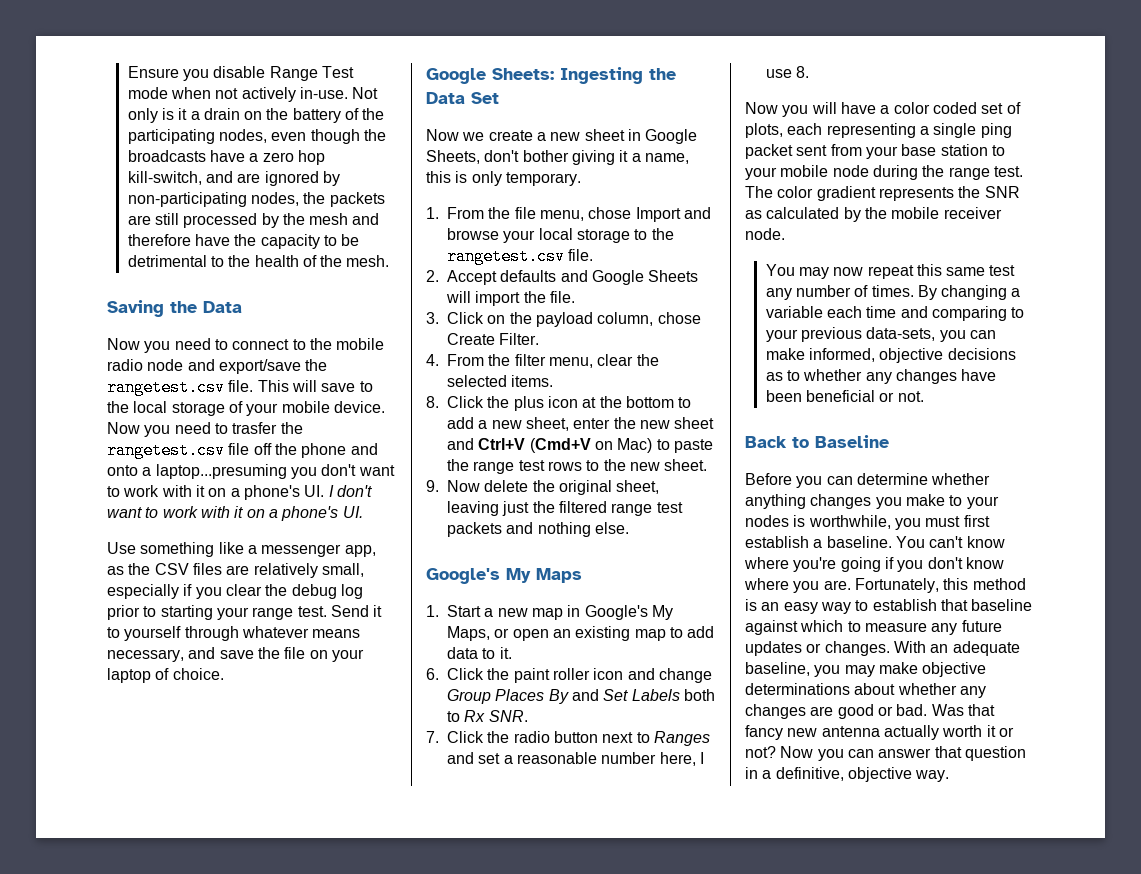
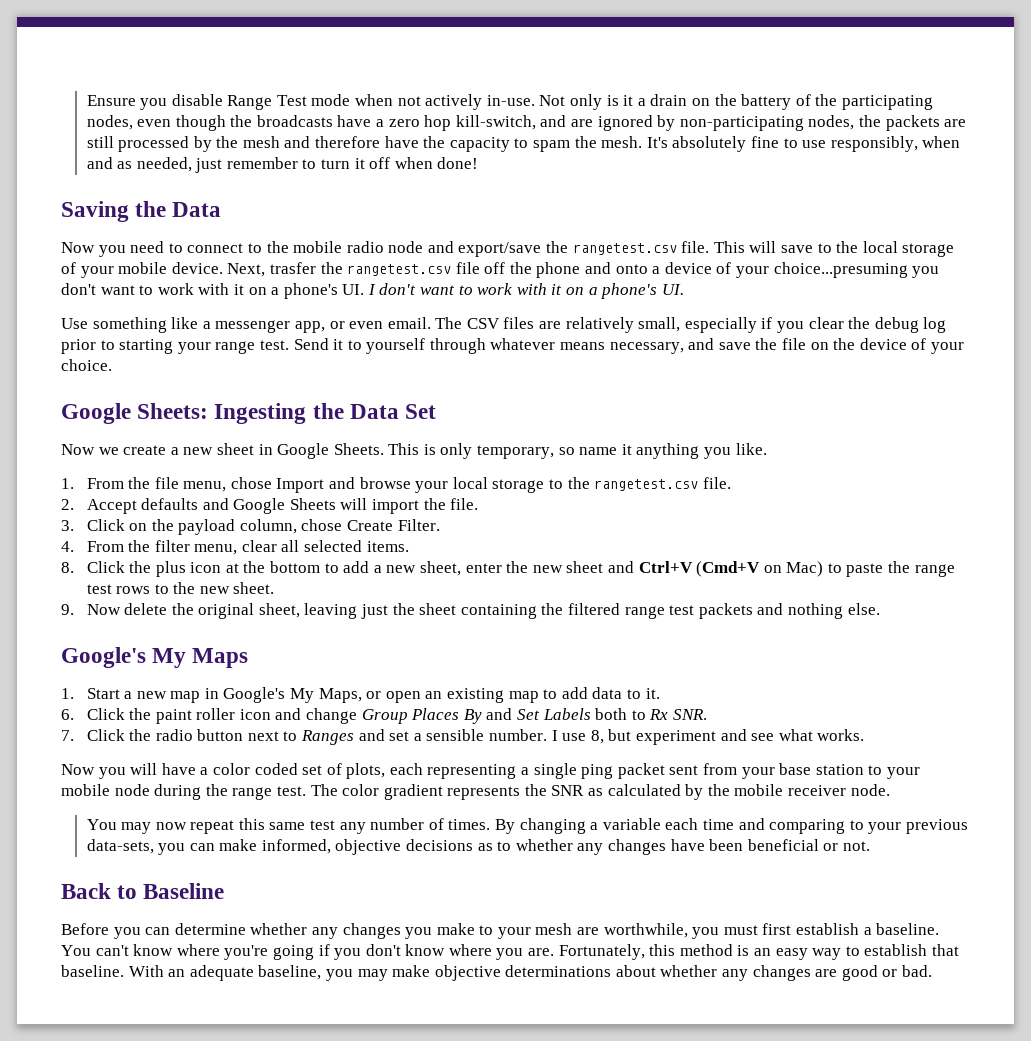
- Not only is it a drain on the battery of the participating nodes, even though the broadcasts have a zero hop kill-switch, and are ignored by non-participating nodes, the packets are still processed by the mesh and therefore have the capacity to be detrimental to the health of the mesh.
+ Not only is it a drain on the battery of the participating nodes, even though the broadcasts have a zero hop kill-switch, and are ignored by non-participating nodes, the packets are still processed by the mesh and therefore have the capacity to spam the mesh. It's absolutely fine to use responsibly, when and as needed, just remember to turn it off when done!
- Now you need to trasfer the rangetest.csv file off the phone and onto a laptop...presuming you don't want to work with it on a phone's UI. I don't want to work with it on a phone's UI.
+ Next, trasfer the rangetest.csv file off the phone and onto a device of your choice...presuming you don't want to work with it on a phone's UI. I don't want to work with it on a phone's UI.
- Use something like a messenger app, as the CSV files are relatively small, especially if you clear the debug log prior to starting your range test.
+ Use something like a messenger app, or even email. The CSV files are relatively small, especially if you clear the debug log prior to starting your range test.
- Send it to yourself through whatever means necessary, and save the file on your laptop of choice.
+ Send it to yourself through whatever means necessary, and save the file on the device of your choice.
- Now we create a new sheet in Google Sheets, don't bother giving it a name, this is only temporary.
+ Now we create a new sheet in Google Sheets. This is only temporary, so name it anything you like.
- 4. From the filter menu, clear the selected items.
+ 4. From the filter menu, clear all selected items.
- 9. Now delete the original sheet, leaving just the filtered range test packets and nothing else.
+ 9. Now delete the original sheet, leaving just the sheet containing the filtered range test packets and nothing else.
- 7. Click the radio button next to Ranges and set a reasonable number here, I use 8.
+ 7. Click the radio button next to Ranges and set a sensible number. I use 8, but experiment and see what works.
- Before you can determine whether anything changes you make to your nodes is worthwhile, you must first establish a baseline.
+ Before you can determine whether any changes you make to your mesh are worthwhile, you must first establish a baseline.
- Fortunately, this method is an easy way to establish that baseline against which to measure any future updates or changes.
+ Fortunately, this method is an easy way to establish that baseline.
- Was that fancy new antenna actually worth it or not? Now you can answer that question in a definitive, objective way.

